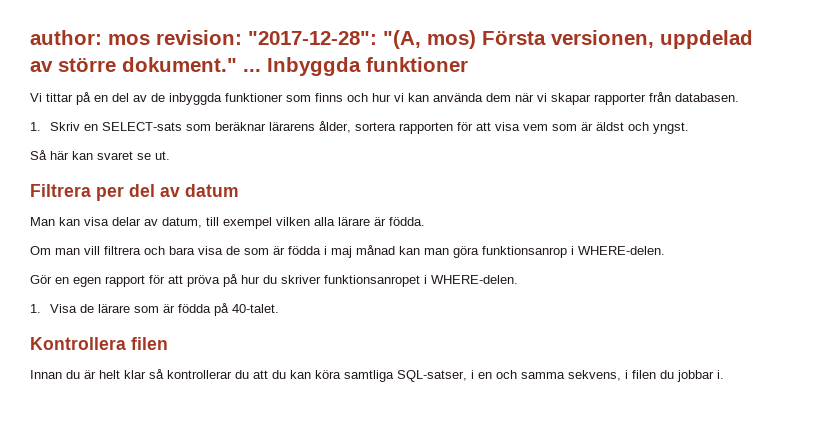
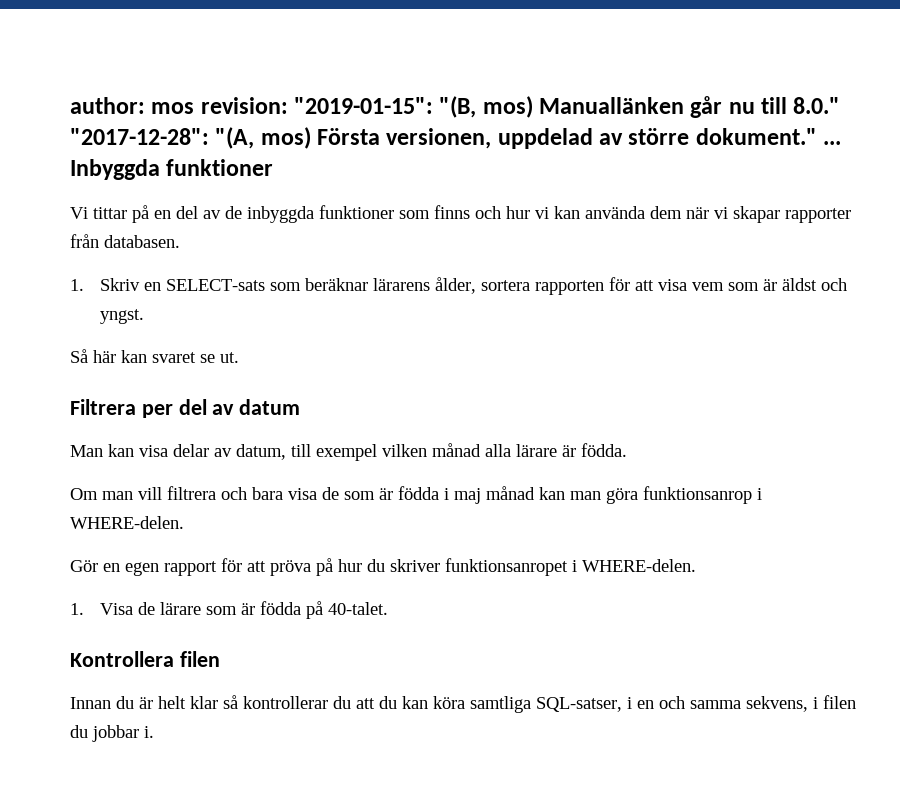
- author: mos revision: "2017-12-28": "(A, mos) Första versionen, uppdelad av större dokument." ...
+ author: mos revision: "2019-01-15": "(B, mos) Manuallänken går nu till 8.0." "2017-12-28": "(A, mos) Första versionen, uppdelad av större dokument." ...
- Man kan visa delar av datum, till exempel vilken alla lärare är födda.
+ Man kan visa delar av datum, till exempel vilken månad alla lärare är födda.

